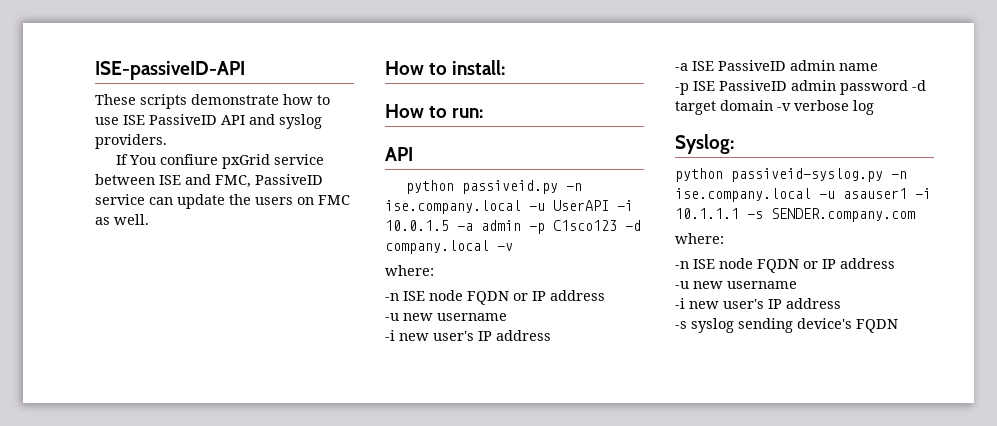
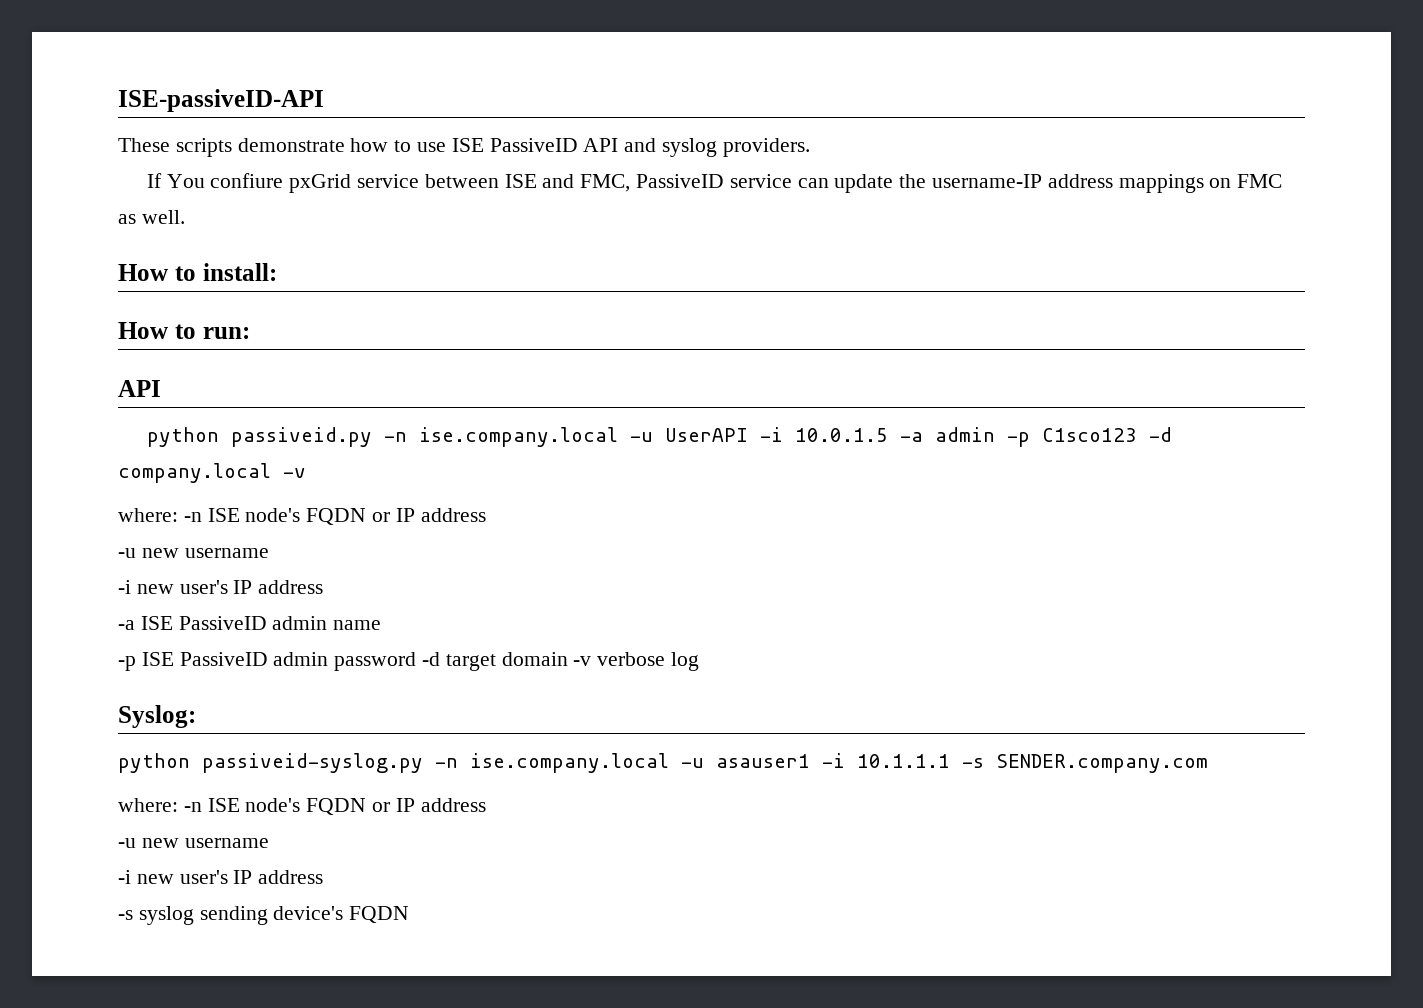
- If You confiure pxGrid service between ISE and FMC, PassiveID service can update the users on FMC as well.
+ If You confiure pxGrid service between ISE and FMC, PassiveID service can update the username-IP address mappings on FMC as well.
  python passiveid.py -n ise.company.local -u UserAPI -i 10.0.1.5 -a admin -p C1sco123 -d company.local -v
- where:
- -n ISE node FQDN or IP address
+ where: -n ISE node's FQDN or IP address
  python passiveid-syslog.py -n ise.company.local -u asauser1 -i 10.1.1.1 -s SENDER.company.com
- where:
- -n ISE node FQDN or IP address
+ where: -n ISE node's FQDN or IP address

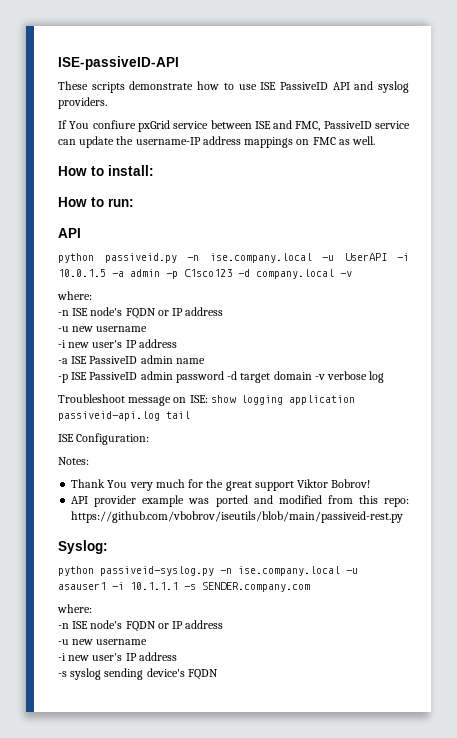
  python passiveid.py -n ise.company.local -u UserAPI -i 10.0.1.5 -a admin -p C1sco123 -d company.local -v
- where: -n ISE node's FQDN or IP address
+ where:
+ -n ISE node's FQDN or IP address
+ Troubleshoot message on ISE: show logging application passiveid-api.log tail
+ ISE Configuration:
+ Notes:
+ Thank You very much for the great support Viktor Bobrov!
+ API provider example was ported and modified from this repo: https://github.com/vbobrov/iseutils/blob/main/passiveid-rest.py
  python passiveid-syslog.py -n ise.company.local -u asauser1 -i 10.1.1.1 -s SENDER.company.com
- where: -n ISE node's FQDN or IP address
+ where:
+ -n ISE node's FQDN or IP address

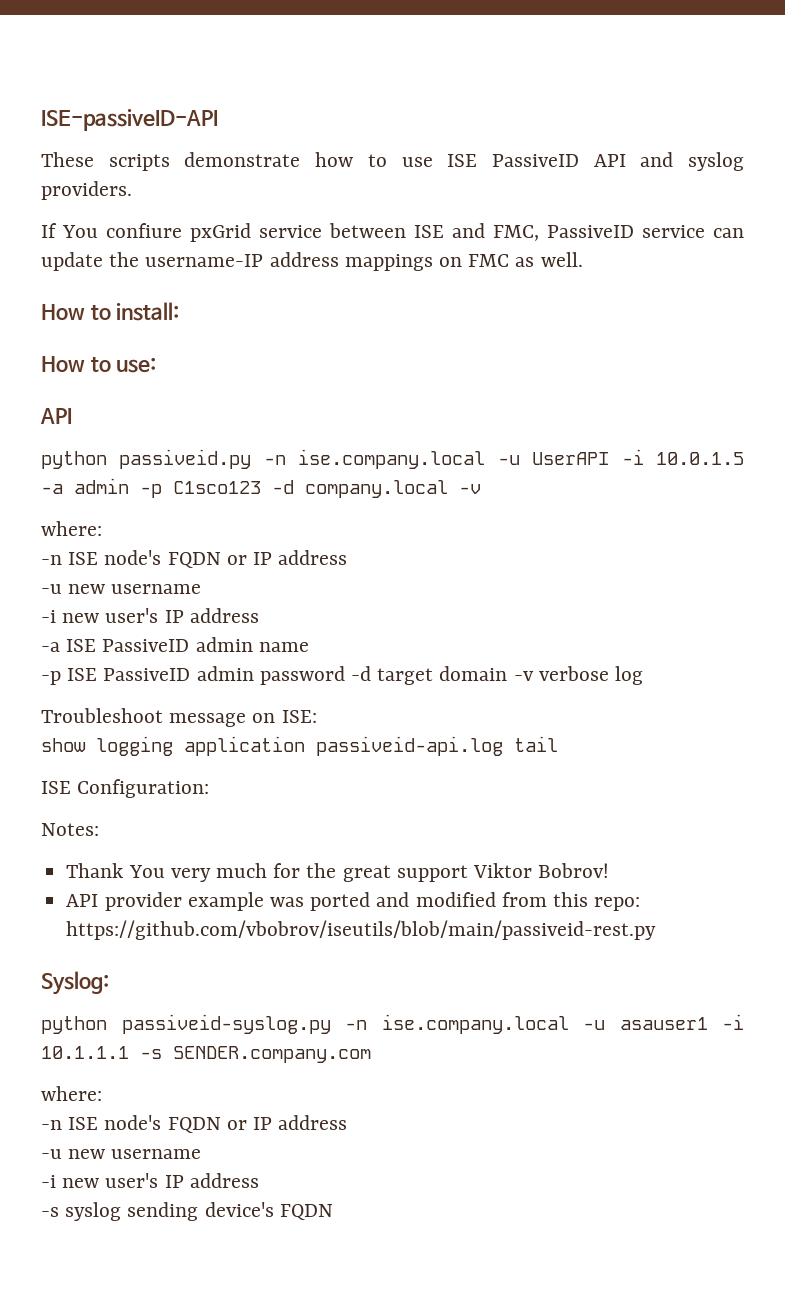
- How to run:
+ How to use:
- Troubleshoot message on ISE: show logging application passiveid-api.log tail
+ Troubleshoot message on ISE:
+ show logging application passiveid-api.log tail

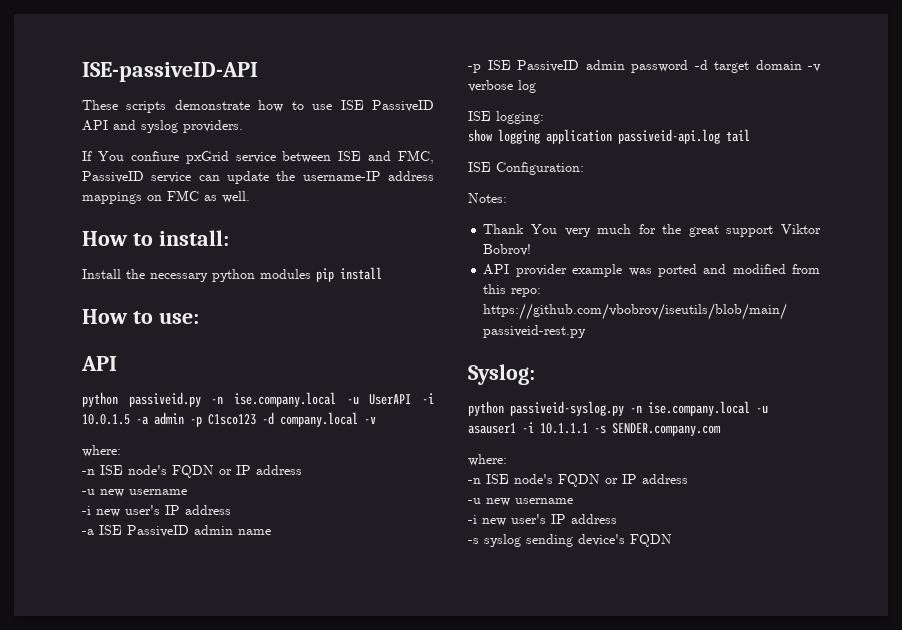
+ Install the necessary python modules pip install
- Troubleshoot message on ISE:
+ ISE logging:

